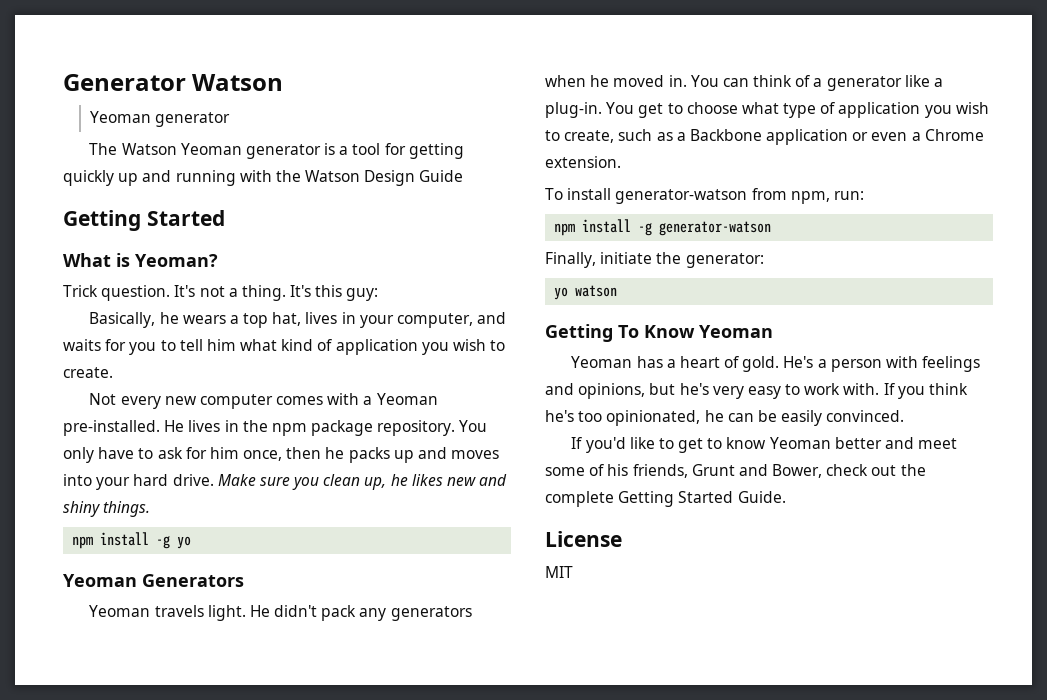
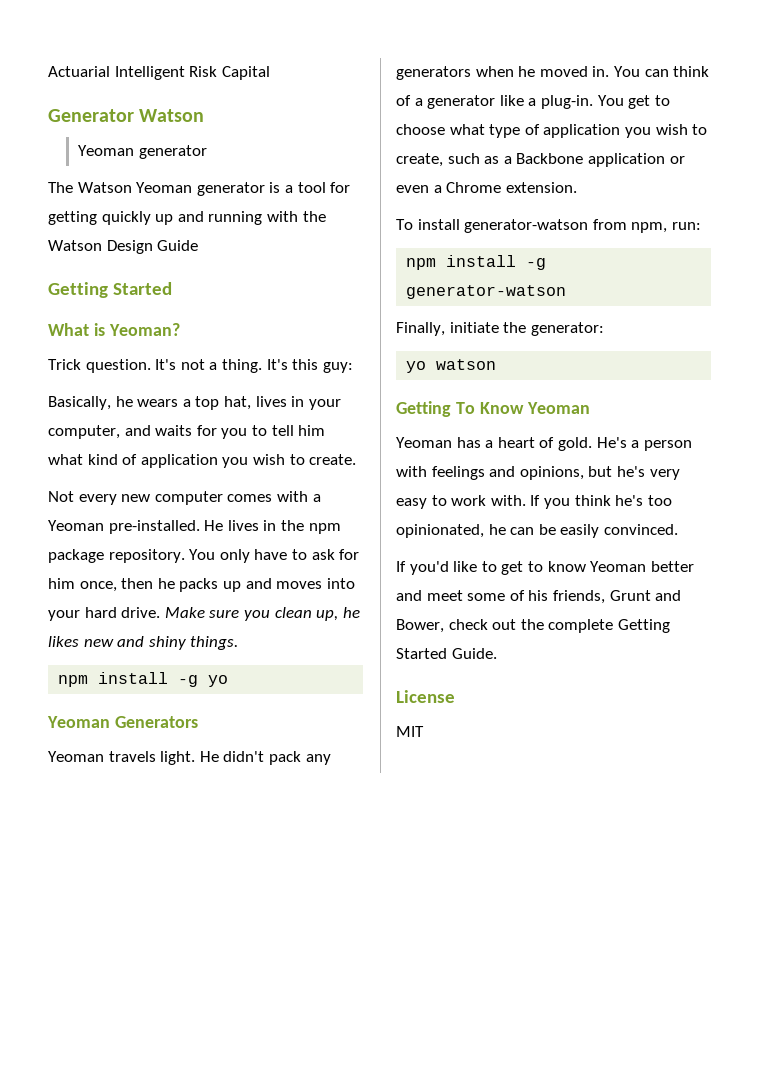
+ Actuarial Intelligent Risk Capital

